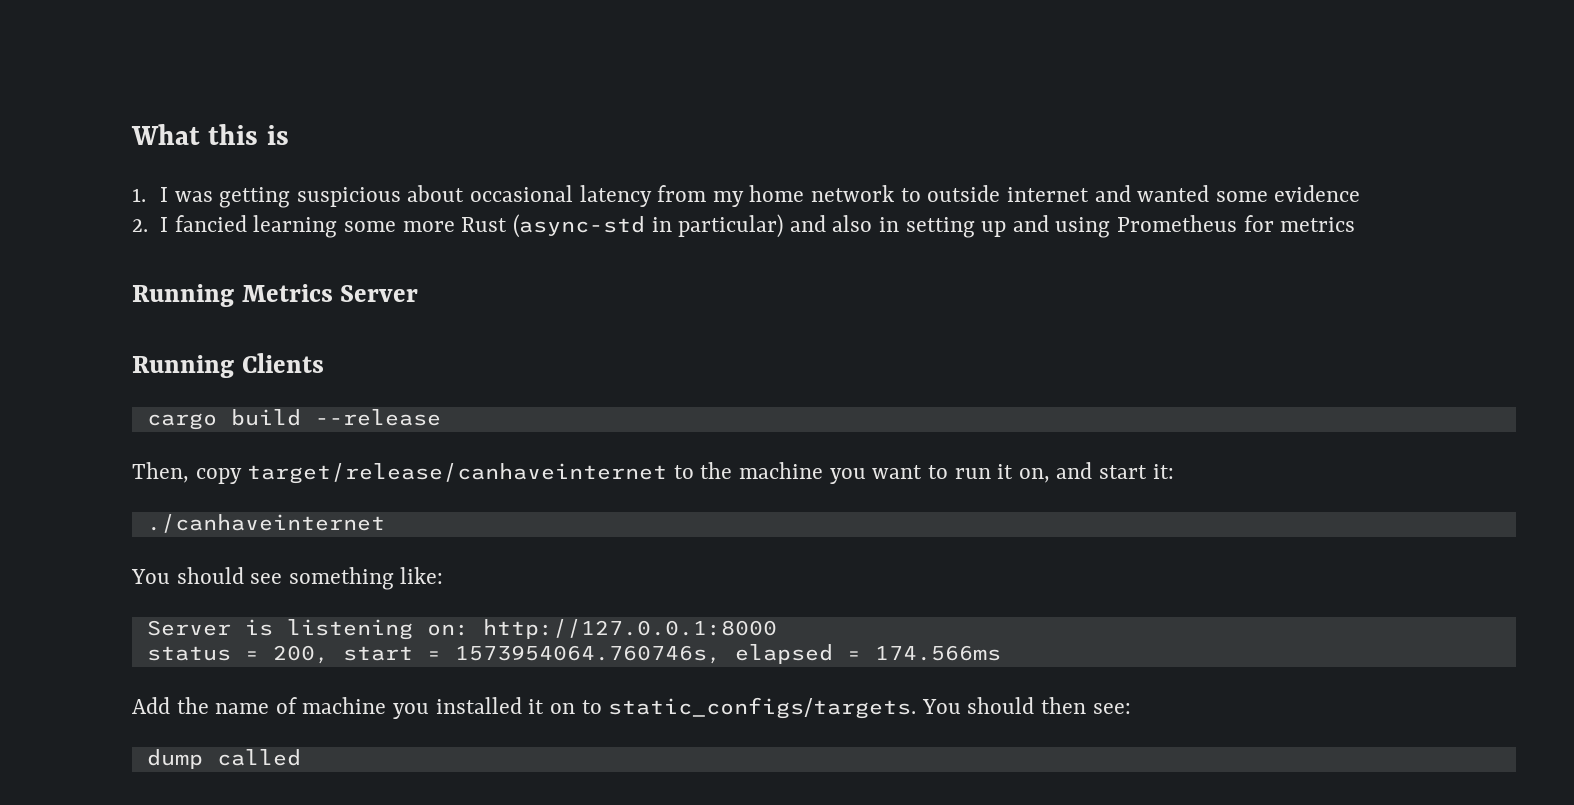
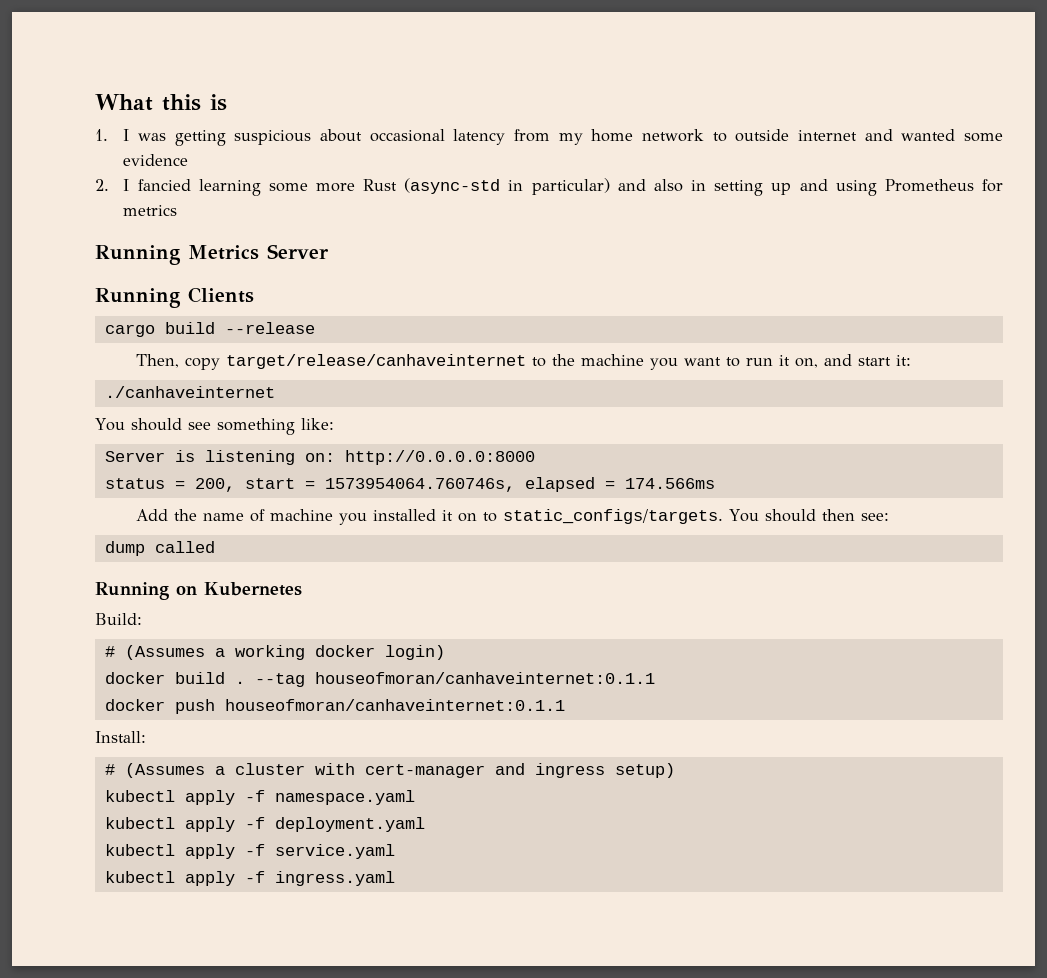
- Server is listening on: http://127.0.0.1:8000
+ Server is listening on: http://0.0.0.0:8000
+ Running on Kubernetes
+ Build:
+ # (Assumes a working docker login)
+ docker build . --tag houseofmoran/canhaveinternet:0.1.1
+ docker push houseofmoran/canhaveinternet:0.1.1
+ Install:
+ # (Assumes a cluster with cert-manager and ingress setup)
+ kubectl apply -f namespace.yaml
+ kubectl apply -f deployment.yaml
+ kubectl apply -f service.yaml
+ kubectl apply -f ingress.yaml

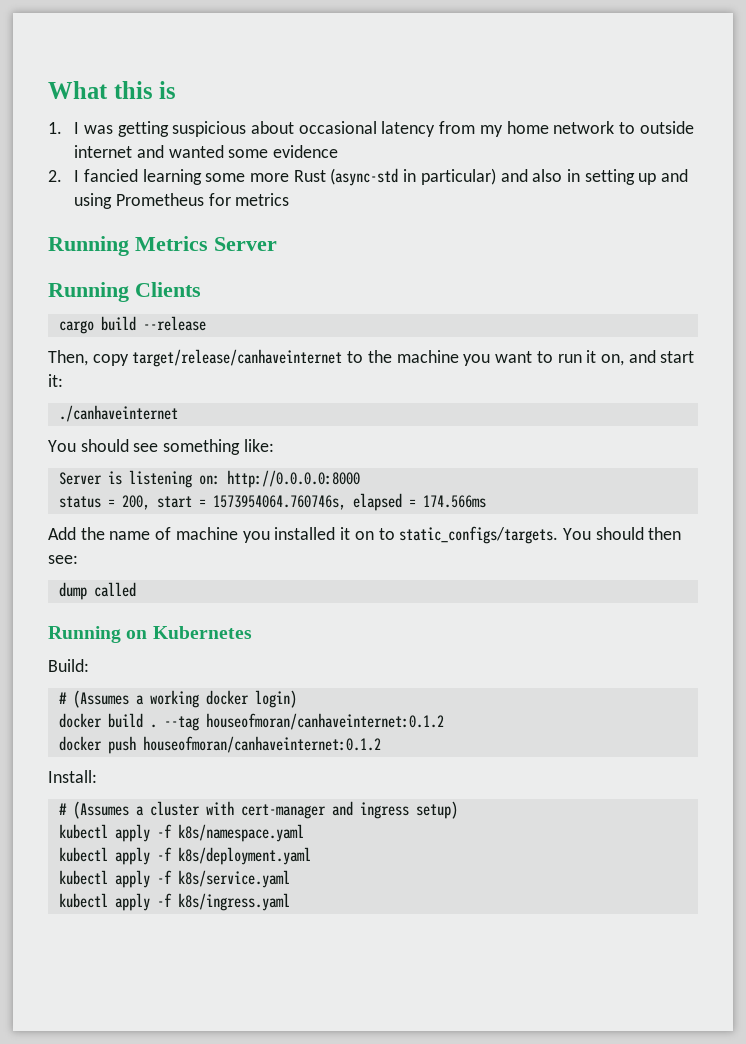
- --tag houseofmoran/canhaveinternet:0.1.1
+ --tag houseofmoran/canhaveinternet:0.1.2
- docker push houseofmoran/canhaveinternet:0.1.1
+ docker push houseofmoran/canhaveinternet:0.1.2
- kubectl apply -f namespace.yaml
- kubectl apply -f deployment.yaml
- kubectl apply -f service.yaml
- kubectl apply -f ingress.yaml
+ kubectl apply -f k8s/namespace.yaml
+ kubectl apply -f k8s/deployment.yaml
+ kubectl apply -f k8s/service.yaml
+ kubectl apply -f k8s/ingress.yaml

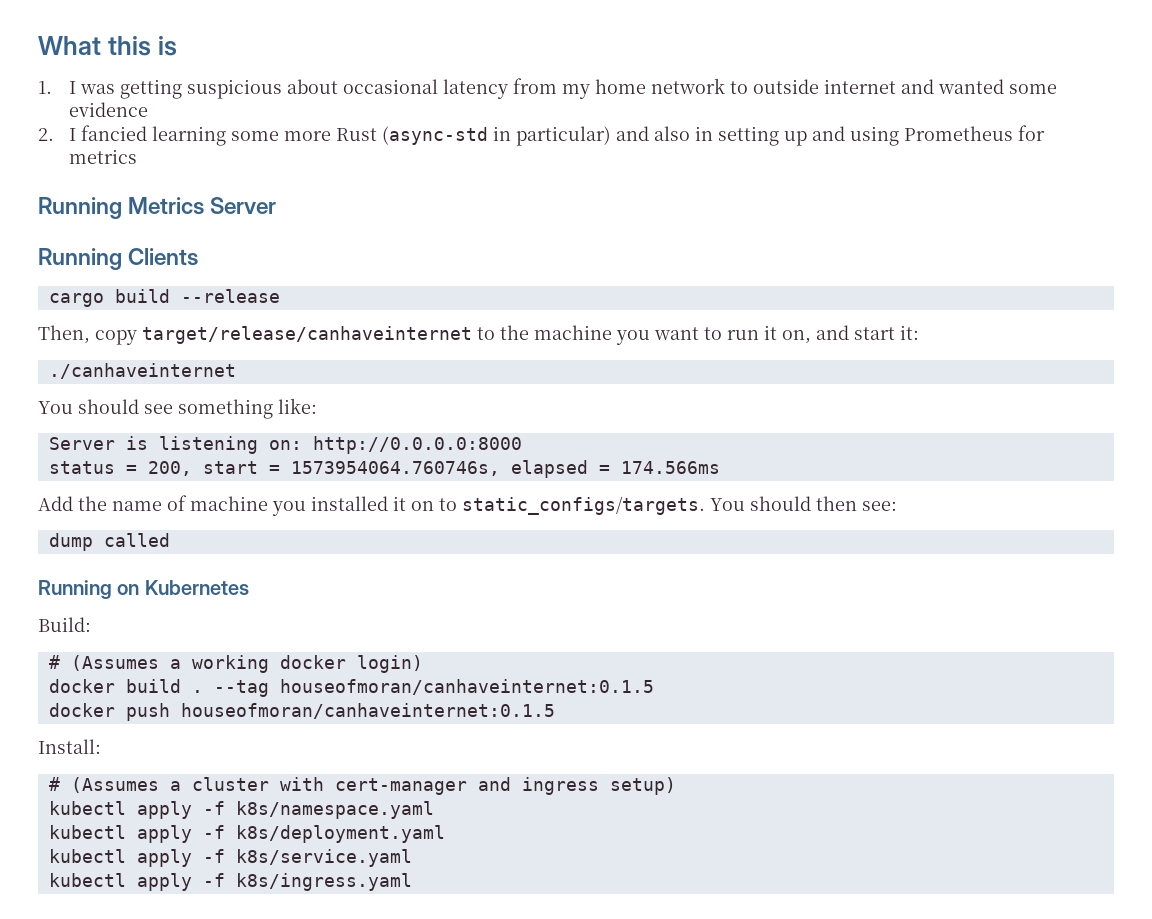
- --tag houseofmoran/canhaveinternet:0.1.2
+ --tag houseofmoran/canhaveinternet:0.1.5
- docker push houseofmoran/canhaveinternet:0.1.2
+ docker push houseofmoran/canhaveinternet:0.1.5

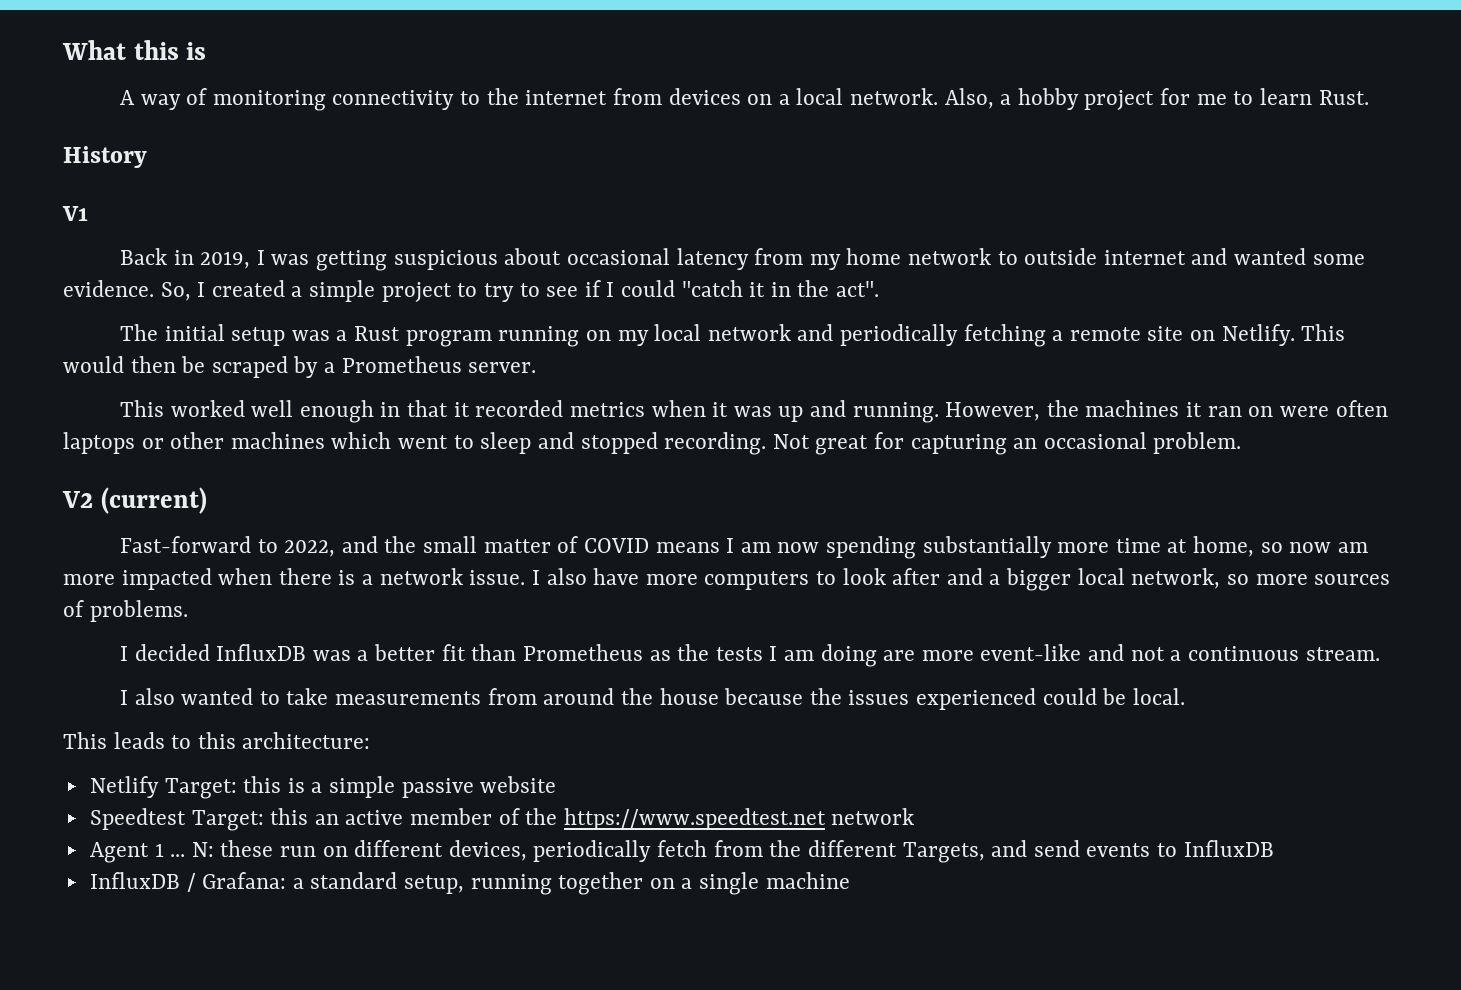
- 1. I was getting suspicious about occasional latency from my home network to outside internet and wanted some evidence
- 2. I fancied learning some more Rust (async-std in particular) and also in setting up and using Prometheus for metrics
- Running Metrics Server
- Running Clients
- cargo build --release
- Then, copy target/release/canhaveinternet to the machine you want to run it on, and start it:
- ./canhaveinternet
- You should see something like:
- Server is listening on: http://0.0.0.0:8000
- status = 200, start = 1573954064.760746s, elapsed = 174.566ms
- Add the name of machine you installed it on to static_configs/targets. You should then see:
- dump called
- Running on Kubernetes
- Build:
- # (Assumes a working docker login)
- docker build . --tag houseofmoran/canhaveinternet:0.1.5
- docker push houseofmoran/canhaveinternet:0.1.5
- Install:
- # (Assumes a cluster with cert-manager and ingress setup)
- kubectl apply -f k8s/namespace.yaml
- kubectl apply -f k8s/deployment.yaml
- kubectl apply -f k8s/service.yaml
- kubectl apply -f k8s/ingress.yaml
+ A way of monitoring connectivity to the internet from devices on a local network. Also, a hobby project for me to learn Rust.
+ History
+ V1
+ Back in 2019, I was getting suspicious about occasional latency from my home network to outside internet and wanted some evidence. So, I created a simple project to try to see if I could "catch it in the act".
+ The initial setup was a Rust program running on my local network and periodically fetching a remote site on Netlify. This would then be scraped by a Prometheus server.
+ This worked well enough in that it recorded metrics when it was up and running. However, the machines it ran on were often laptops or other machines which went to sleep and stopped recording. Not great for capturing an occasional problem.
+ V2 (current)
+ Fast-forward to 2022, and the small matter of COVID means I am now spending substantially more time at home, so now am more impacted when there is a network issue. I also have more computers to look after and a bigger local network, so more sources of problems.
+ I decided InfluxDB was a better fit than Prometheus as the tests I am doing are more event-like and not a continuous stream.
+ I also wanted to take measurements from around the house because the issues experienced could be local.
+ This leads to this architecture:
+ Netlify Target: this is a simple passive website
+ Speedtest Target: this an active member of the https://www.speedtest.net network
+ Agent 1 ... N: these run on different devices, periodically fetch from the different Targets, and send events to InfluxDB
+ InfluxDB / Grafana: a standard setup, running together on a single machine

